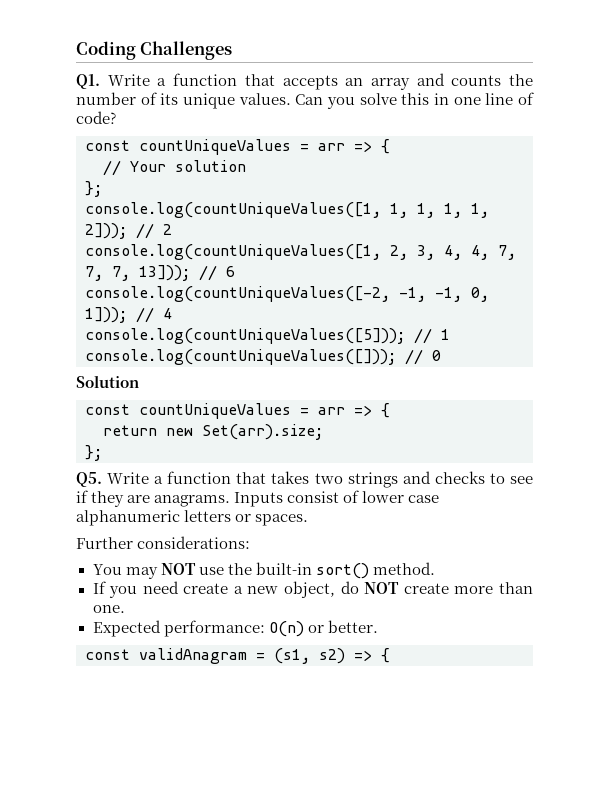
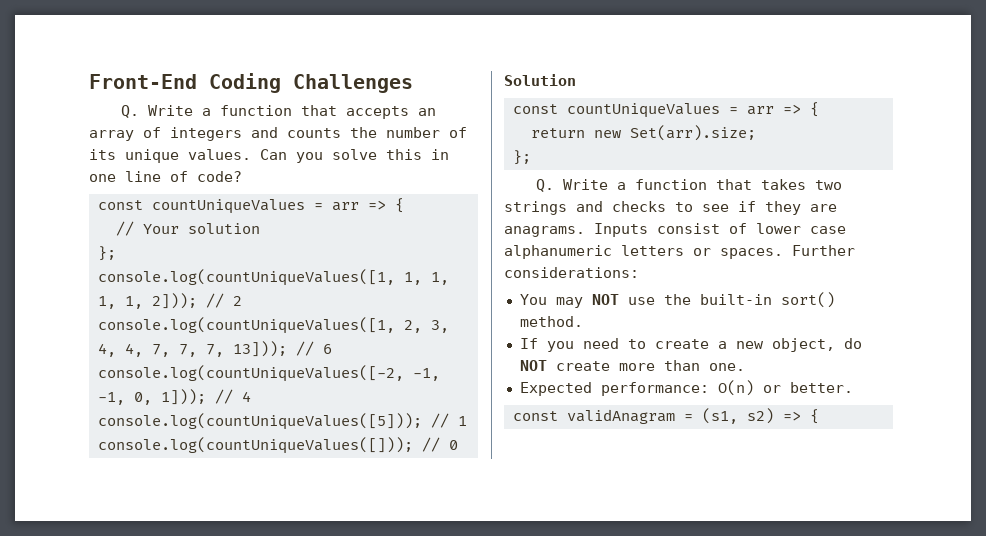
- Coding Challenges
+ Front-End Coding Challenges
- Q1. Write a function that accepts an array and counts the number of its unique values.
+ Q. Write a function that accepts an array of integers and counts the number of its unique values.
- Q5. Write a function that takes two strings and checks to see if they are anagrams.
+ Q. Write a function that takes two strings and checks to see if they are anagrams.
- Inputs consist of lower case alphanumeric letters or spaces.
- Further considerations:
+ Inputs consist of lower case alphanumeric letters or spaces. Further considerations:
- If you need create a new object, do NOT create more than one.
+ If you need to create a new object, do NOT create more than one.

